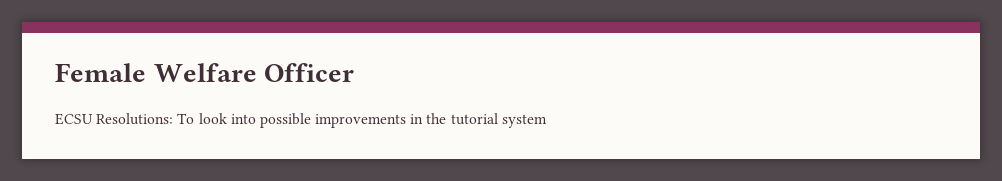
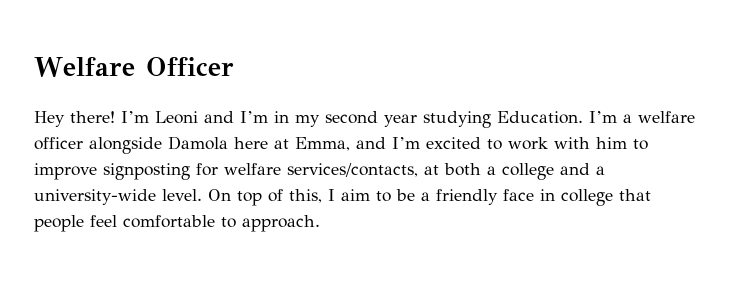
- Female Welfare Officer
+ Welfare Officer
- ECSU Resolutions: To look into possible improvements in the tutorial system
+ Hey there! I’m Leoni and I’m in my second year studying Education. I’m a welfare officer alongside Damola here at Emma, and I’m excited to work with him to improve signposting for welfare services/contacts, at both a college and a university-wide level. On top of this, I aim to be a friendly face in college that people feel comfortable to approach.

